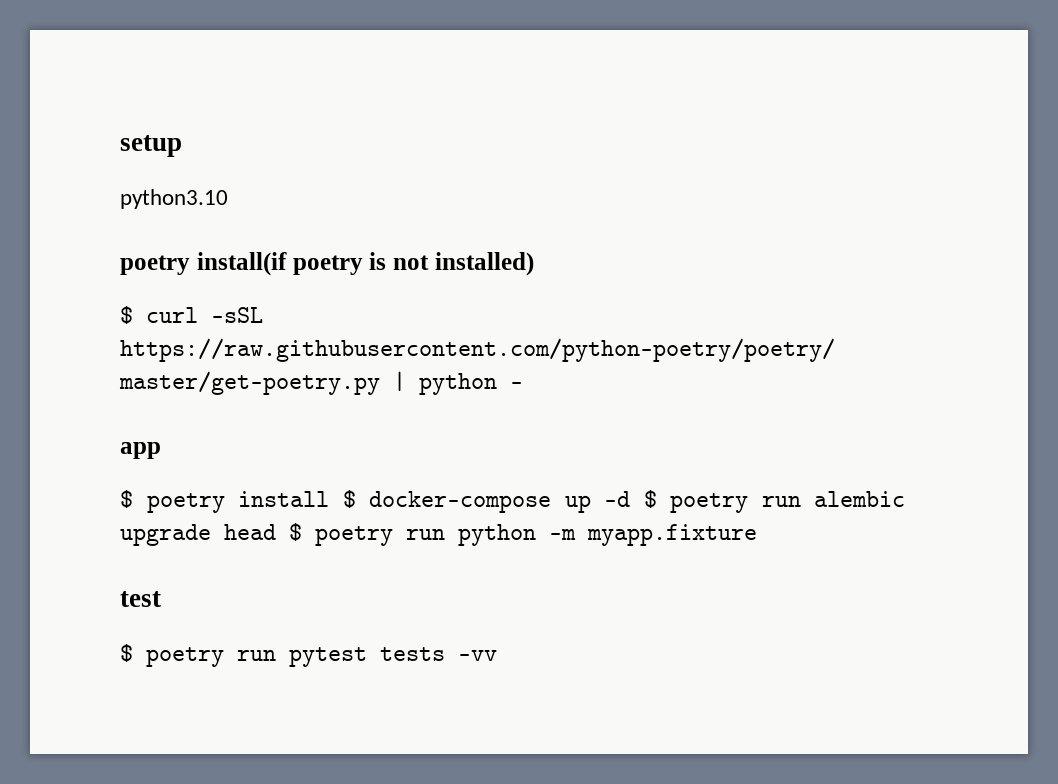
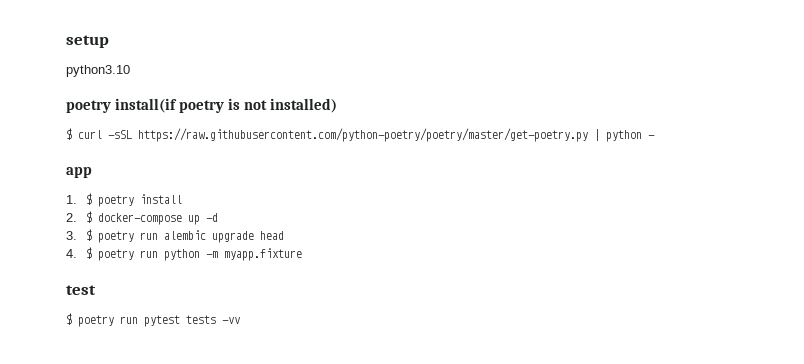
- $ poetry install $ docker-compose up -d $ poetry run alembic upgrade head $ poetry run python -m myapp.fixture
+ 1. $ poetry install
+ 2. $ docker-compose up -d
+ 3. $ poetry run alembic upgrade head
+ 4. $ poetry run python -m myapp.fixture

